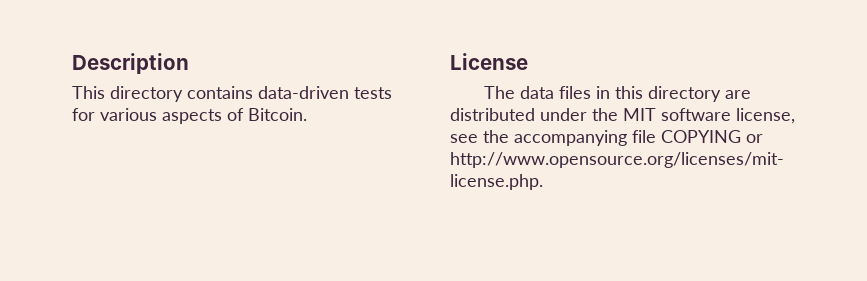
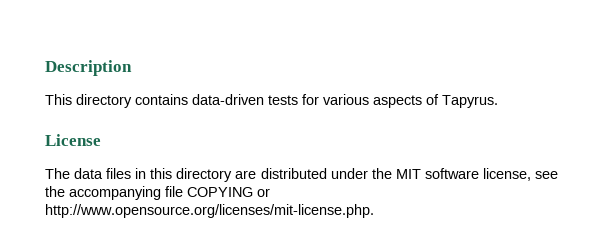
- This directory contains data-driven tests for various aspects of Bitcoin.
+ This directory contains data-driven tests for various aspects of Tapyrus.

